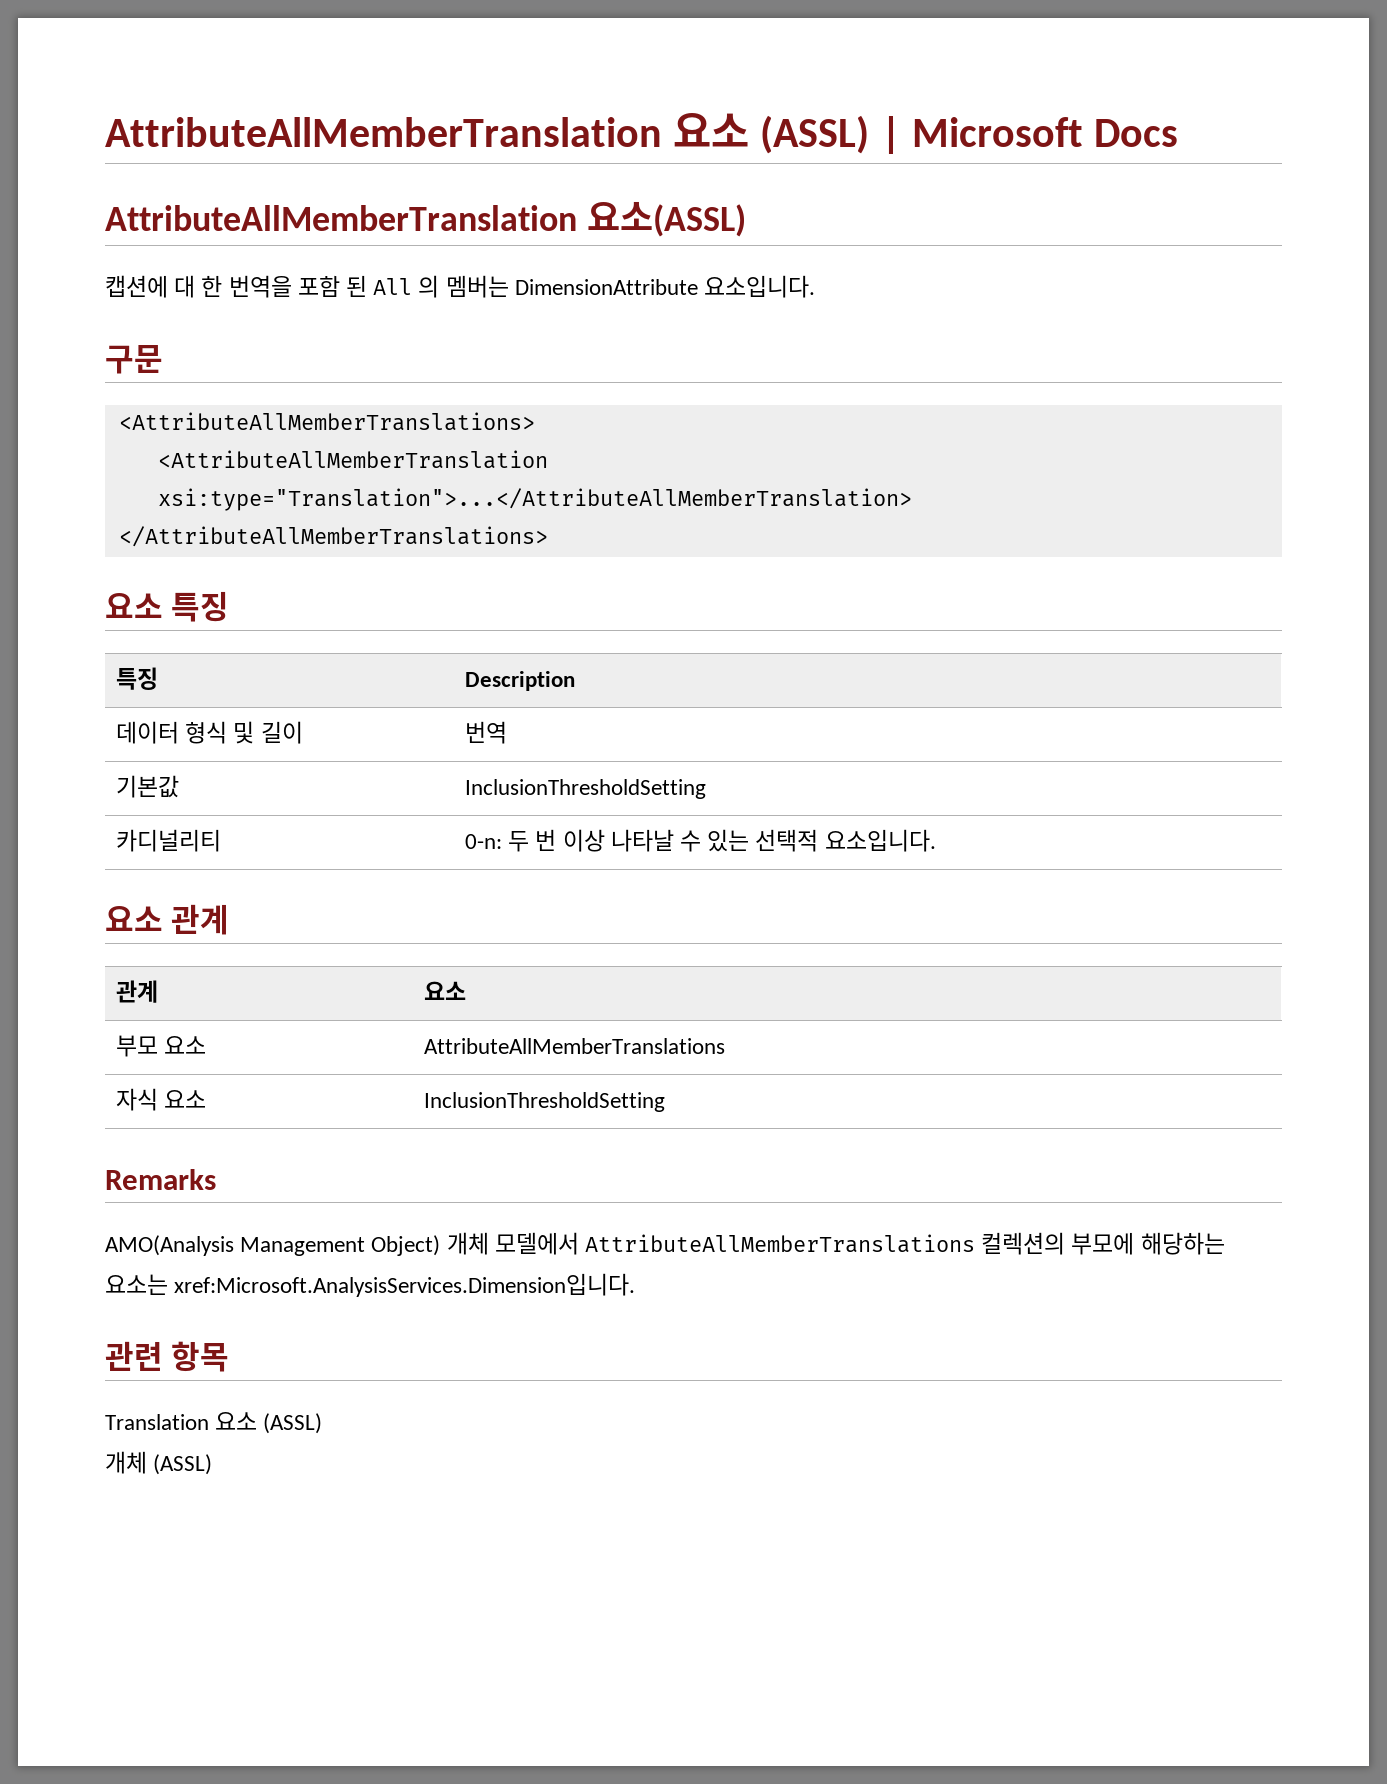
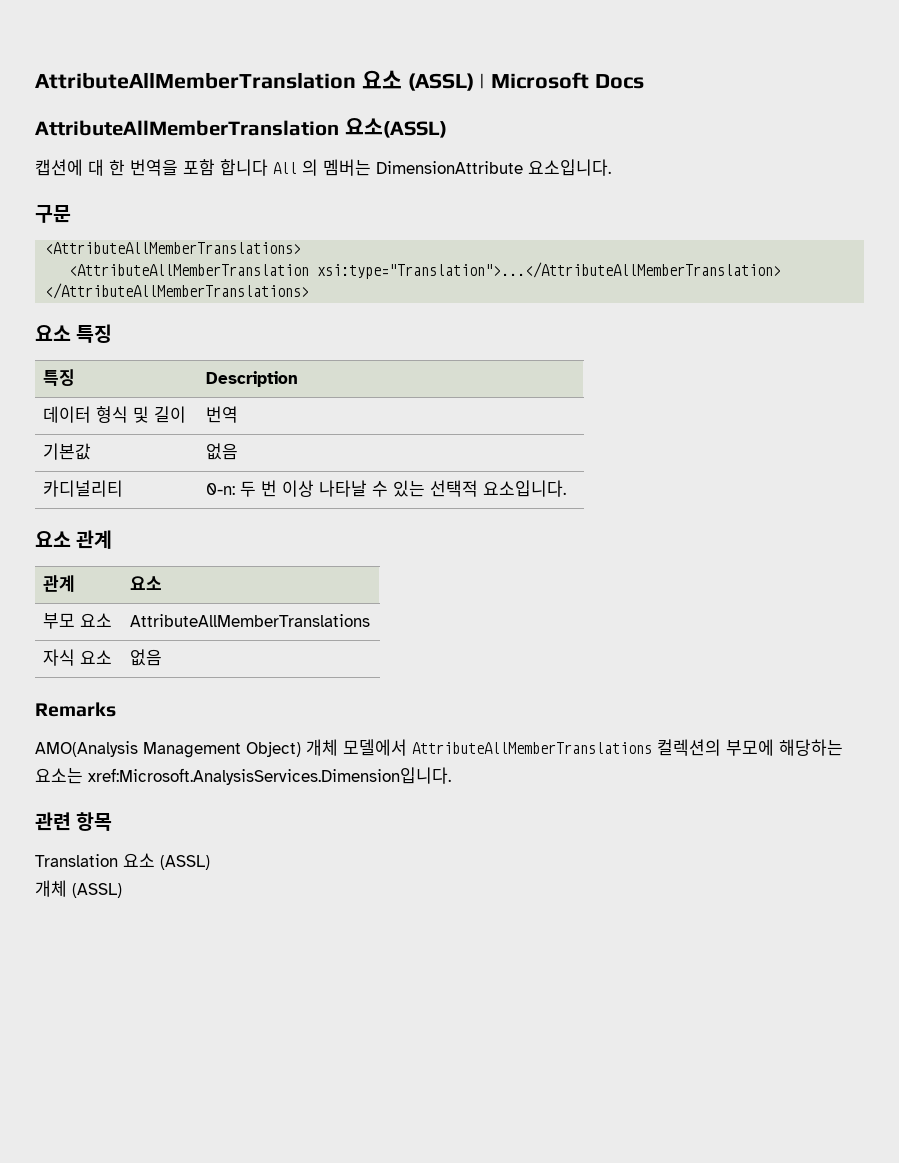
- 캡션에 대 한 번역을 포함 된 All 의 멤버는 DimensionAttribute 요소입니다.
+ 캡션에 대 한 번역을 포함 합니다 All 의 멤버는 DimensionAttribute 요소입니다.
- 기본값 | InclusionThresholdSetting
+ 기본값 | 없음
- 자식 요소 | InclusionThresholdSetting
+ 자식 요소 | 없음

